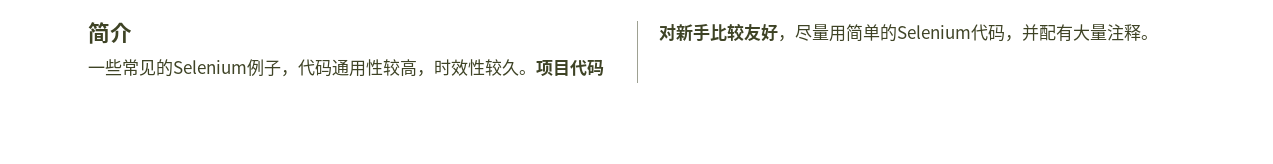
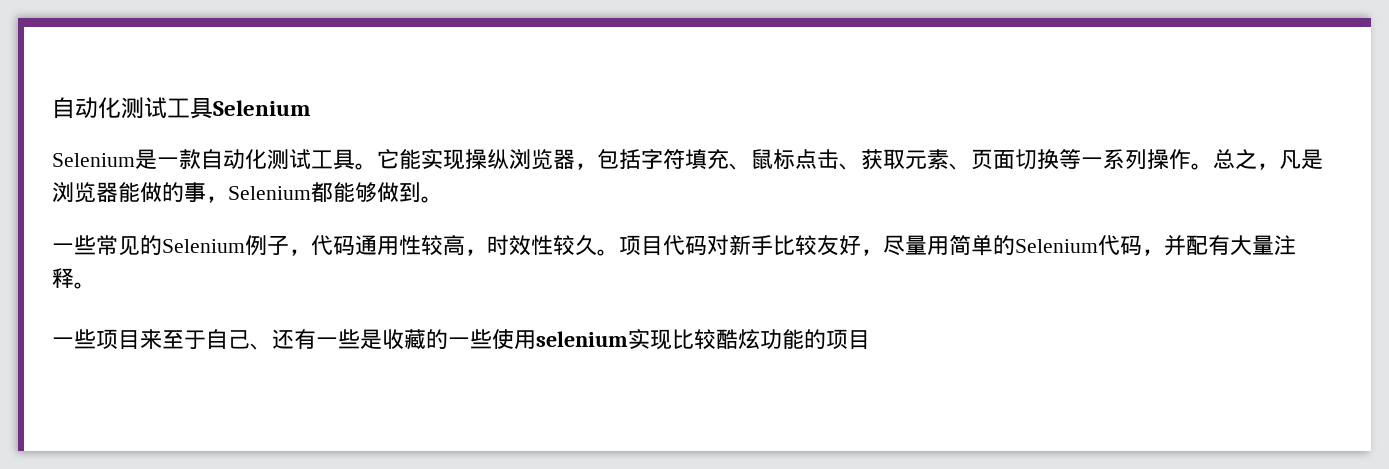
- 简介
+ 自动化测试工具Selenium
+ Selenium是一款自动化测试工具。它能实现操纵浏览器，包括字符填充、鼠标点击、获取元素、页面切换等一系列操作。总之，凡是浏览器能做的事，Selenium都能够做到。
+ 一些项目来至于自己、还有一些是收藏的一些使用selenium实现比较酷炫功能的项目

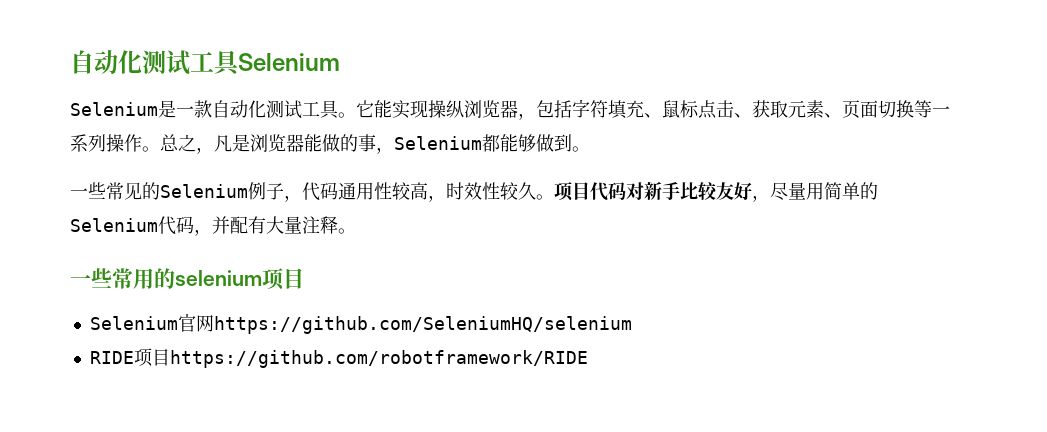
- 一些项目来至于自己、还有一些是收藏的一些使用selenium实现比较酷炫功能的项目
+ 一些常用的selenium项目
+ Selenium官网https://github.com/SeleniumHQ/selenium
+ RIDE项目https://github.com/robotframework/RIDE

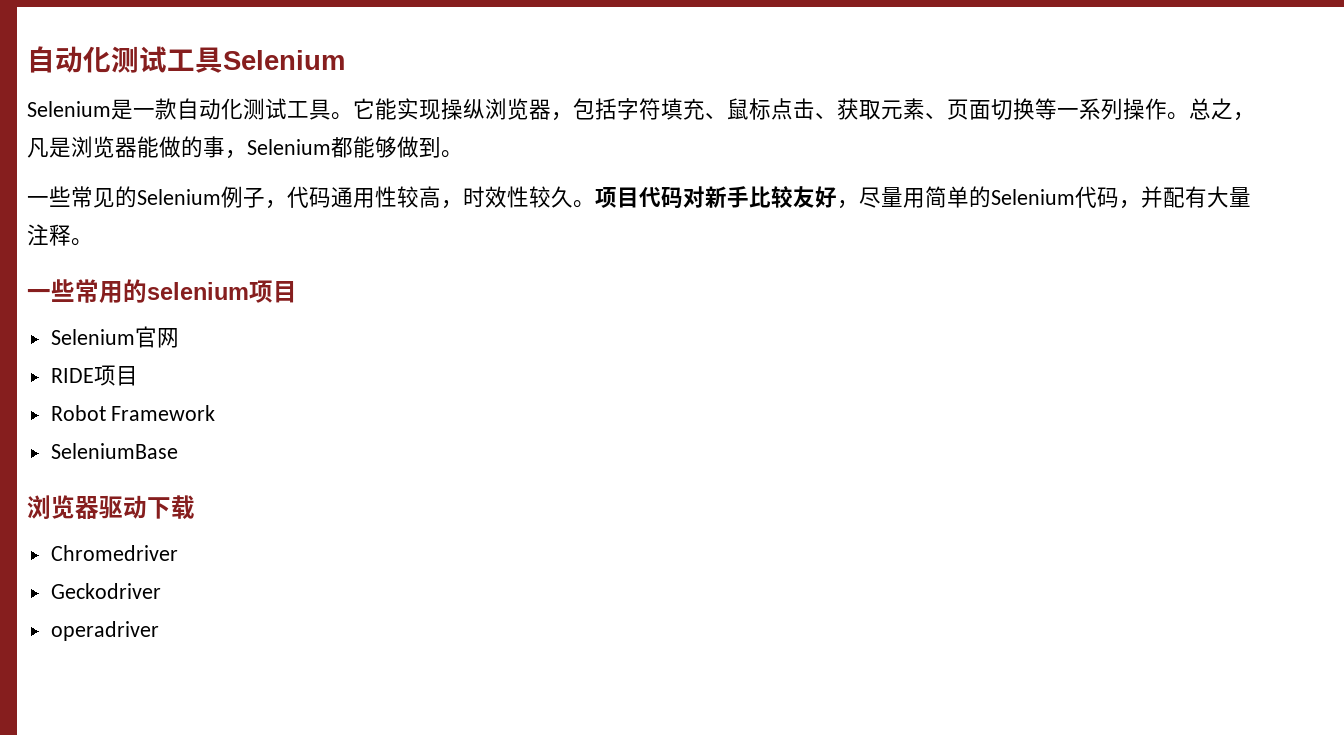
- Selenium官网https://github.com/SeleniumHQ/selenium
+ Selenium官网
- RIDE项目https://github.com/robotframework/RIDE
+ RIDE项目
+ Robot Framework
+ SeleniumBase
+ 浏览器驱动下载
+ Chromedriver
+ Geckodriver
+ operadriver

